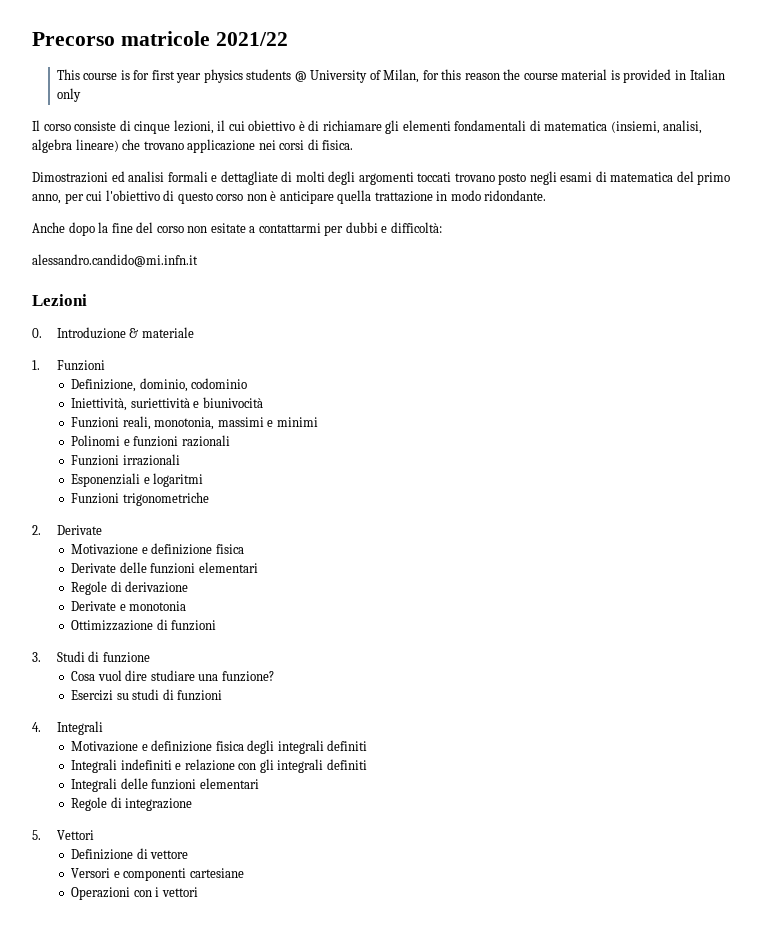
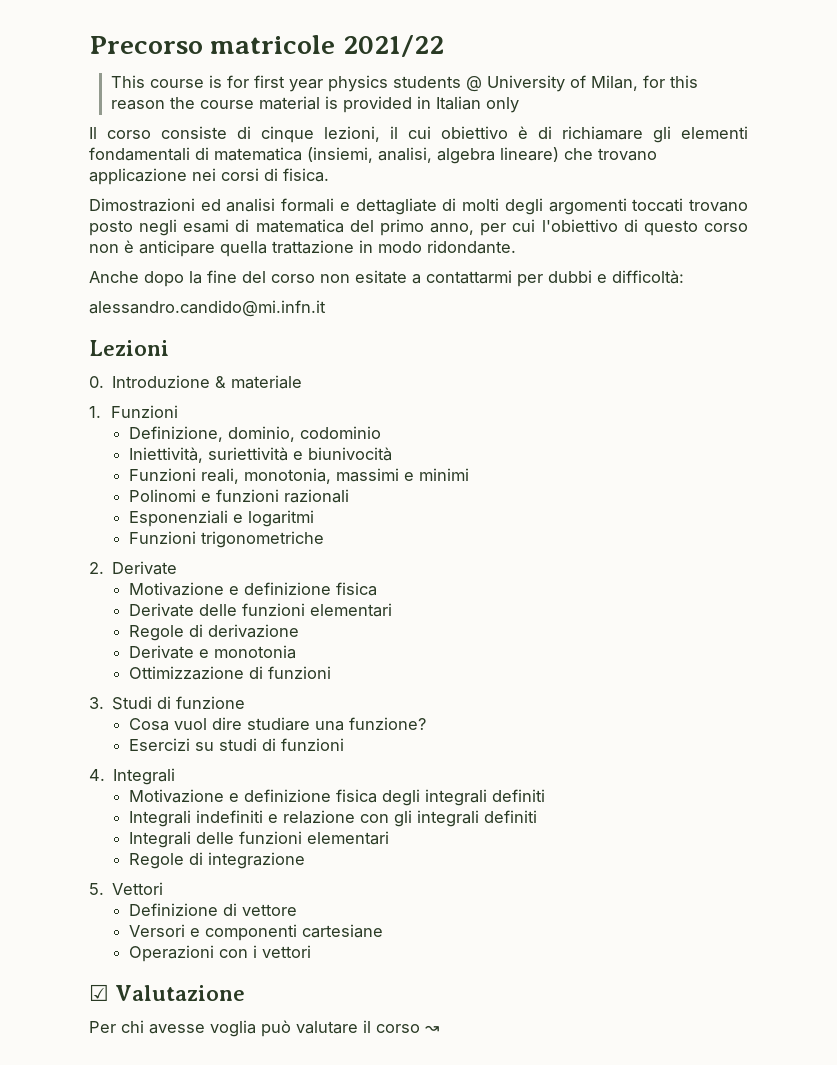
- Funzioni irrazionali
+ ☑ Valutazione
+ Per chi avesse voglia può valutare il corso ↝

